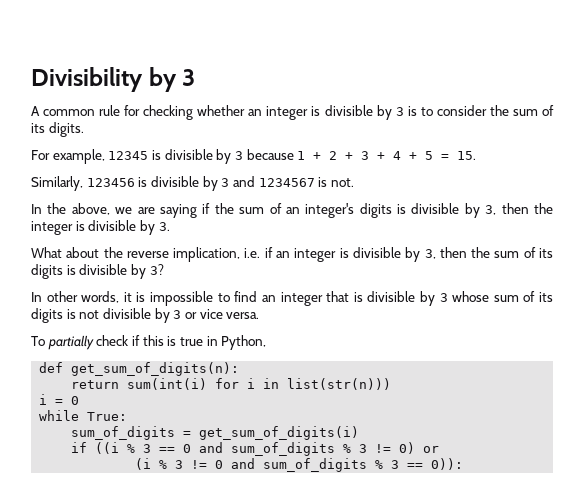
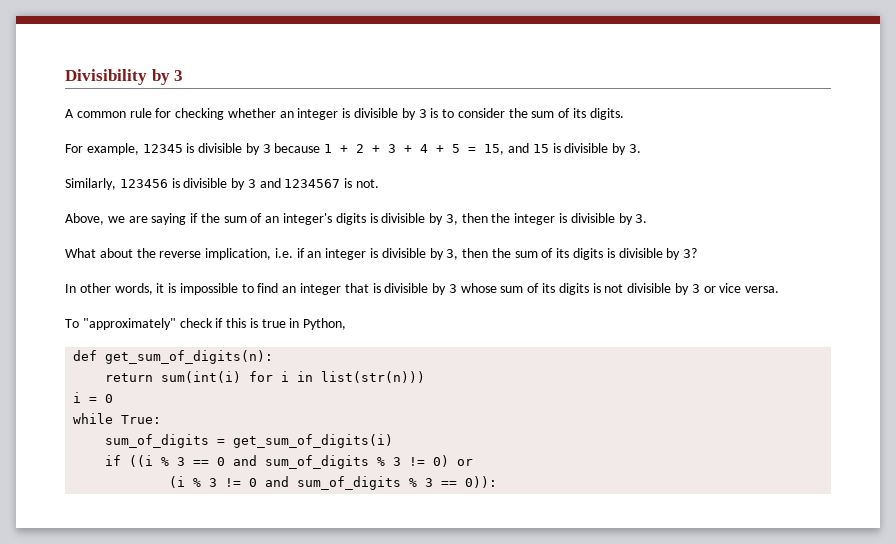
- For example, 12345 is divisible by 3 because 1 + 2 + 3 + 4 + 5 = 15.
+ For example, 12345 is divisible by 3 because 1 + 2 + 3 + 4 + 5 = 15, and 15 is divisible by 3.
- In the above, we are saying if the sum of an integer's digits is divisible by 3, then the integer is divisible by 3.
+ Above, we are saying if the sum of an integer's digits is divisible by 3, then the integer is divisible by 3.
- To partially check if this is true in Python,
+ To "approximately" check if this is true in Python,

